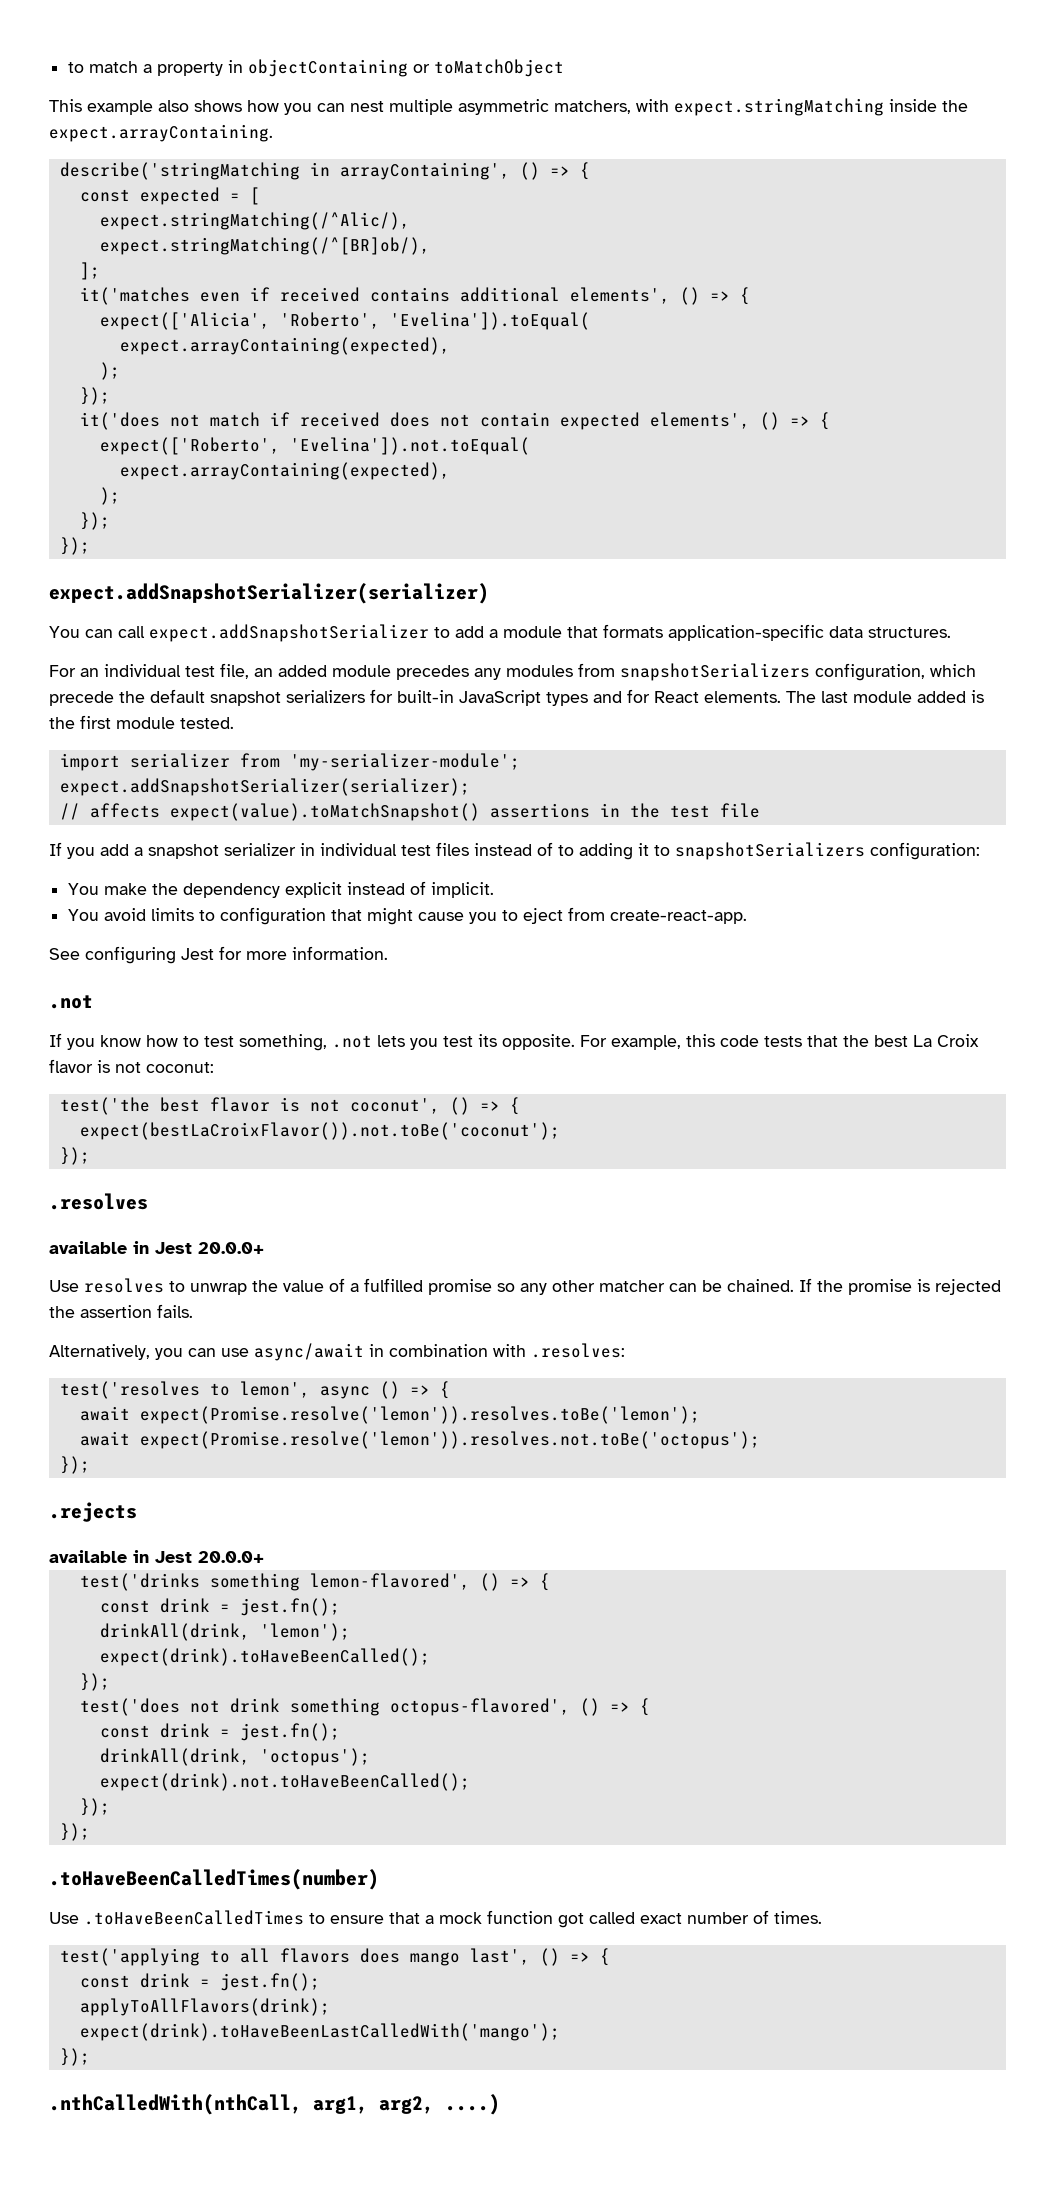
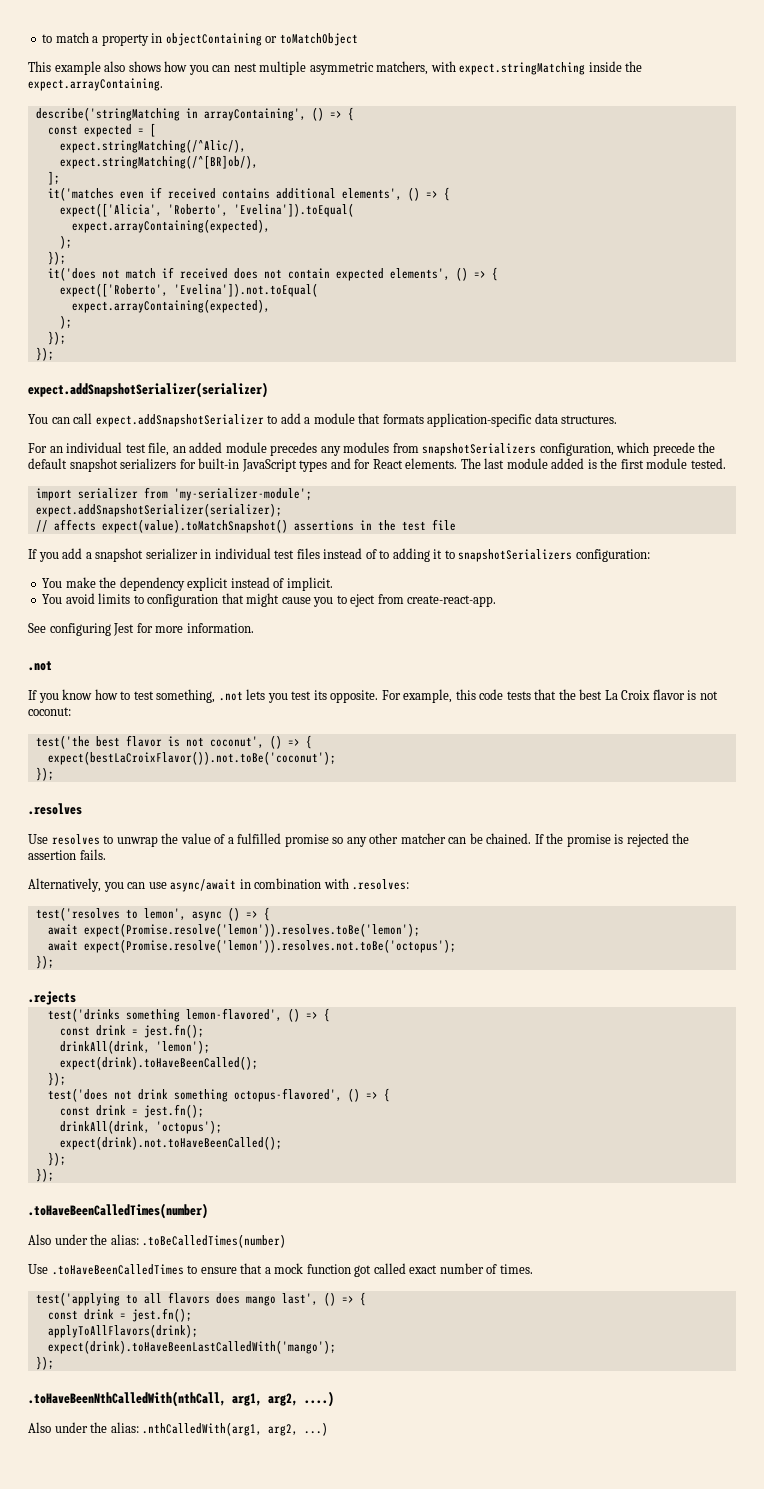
  .resolves
- available in Jest 20.0.0+
  .rejects
- available in Jest 20.0.0+
+ Also under the alias: .toBeCalledTimes(number)
- .nthCalledWith(nthCall, arg1, arg2, ....)
+ .toHaveBeenNthCalledWith(nthCall, arg1, arg2, ....)
+ Also under the alias: .nthCalledWith(arg1, arg2, ...)

